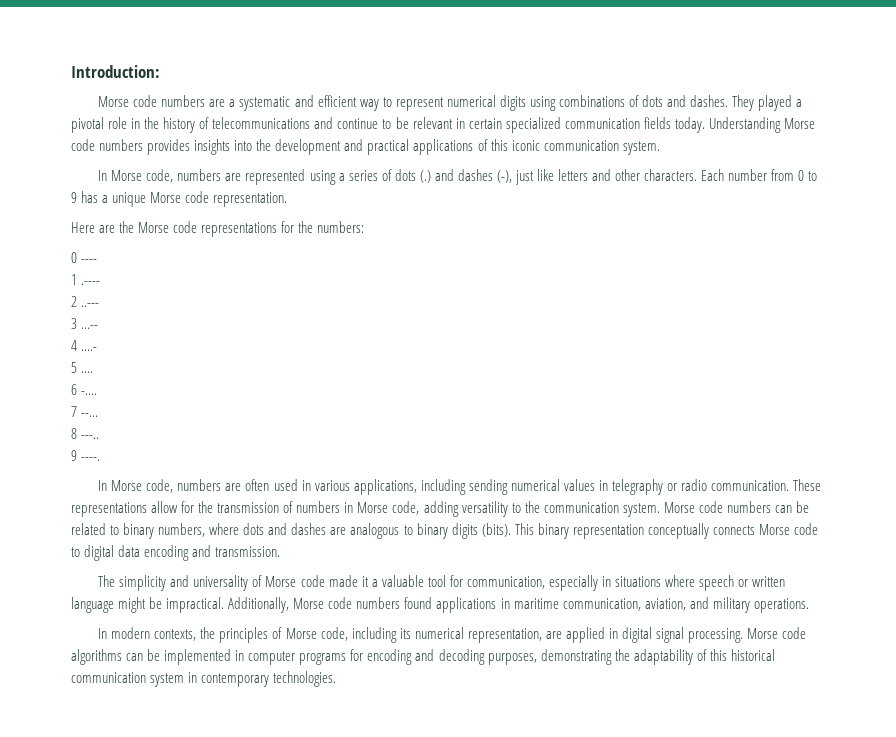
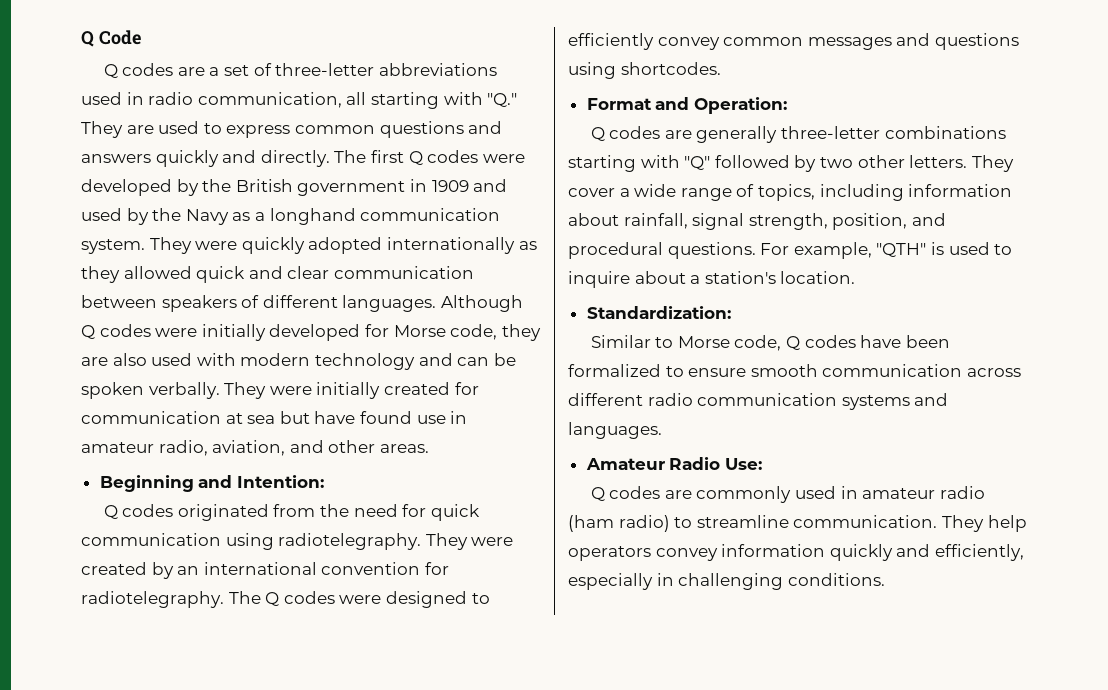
- Introduction:
- Morse code numbers are a systematic and efficient way to represent numerical digits using combinations of dots and dashes. They played a pivotal role in the history of telecommunications and continue to be relevant in certain specialized communication fields today. Understanding Morse code numbers provides insights into the development and practical applications of this iconic communication system.
- In Morse code, numbers are represented using a series of dots (.) and dashes (-), just like letters and other characters. Each number from 0 to 9 has a unique Morse code representation.
- Here are the Morse code representations for the numbers:
- 0 ----
- 1 .----
- 2 ..---
- 3 ...--
- 4 ....-
- 5 ....
- 6 -....
- 7 --...
- 8 ---..
- 9 ----.
- In Morse code, numbers are often used in various applications, including sending numerical values in telegraphy or radio communication. These representations allow for the transmission of numbers in Morse code, adding versatility to the communication system. Morse code numbers can be related to binary numbers, where dots and dashes are analogous to binary digits (bits). This binary representation conceptually connects Morse code to digital data encoding and transmission.
- The simplicity and universality of Morse code made it a valuable tool for communication, especially in situations where speech or written language might be impractical. Additionally, Morse code numbers found applications in maritime communication, aviation, and military operations.
- In modern contexts, the principles of Morse code, including its numerical representation, are applied in digital signal processing. Morse code algorithms can be implemented in computer programs for encoding and decoding purposes, demonstrating the adaptability of this historical communication system in contemporary technologies.
+ Q Code
+ Q codes are a set of three-letter abbreviations used in radio communication, all starting with "Q." They are used to express common questions and answers quickly and directly. The first Q codes were developed by the British government in 1909 and used by the Navy as a longhand communication system. They were quickly adopted internationally as they allowed quick and clear communication between speakers of different languages. Although Q codes were initially developed for Morse code, they are also used with modern technology and can be spoken verbally. They were initially created for communication at sea but have found use in amateur radio, aviation, and other areas.
+ Beginning and Intention:
+ Q codes originated from the need for quick communication using radiotelegraphy. They were created by an international convention for radiotelegraphy. The Q codes were designed to efficiently convey common messages and questions using shortcodes.
+ Format and Operation:
+ Q codes are generally three-letter combinations starting with "Q" followed by two other letters. They cover a wide range of topics, including information about rainfall, signal strength, position, and procedural questions. For example, "QTH" is used to inquire about a station's location.
+ Standardization:
+ Similar to Morse code, Q codes have been formalized to ensure smooth communication across different radio communication systems and languages.
+ Amateur Radio Use:
+ Q codes are commonly used in amateur radio (ham radio) to streamline communication. They help operators convey information quickly and efficiently, especially in challenging conditions.

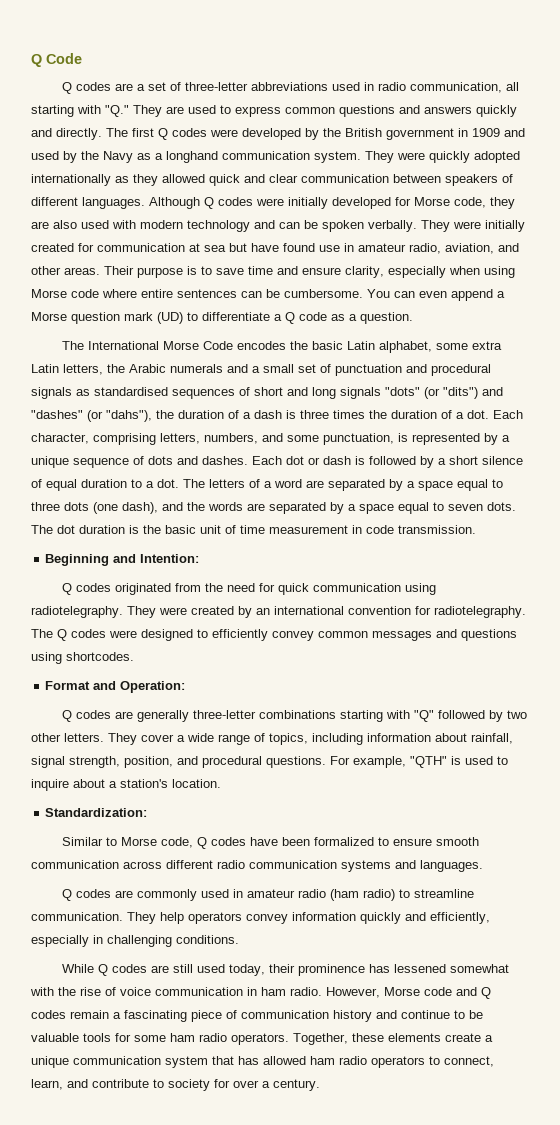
+ Their purpose is to save time and ensure clarity, especially when using Morse code where entire sentences can be cumbersome. You can even append a Morse question mark (UD) to differentiate a Q code as a question.
+ The International Morse Code encodes the basic Latin alphabet, some extra Latin letters, the Arabic numerals and a small set of punctuation and procedural signals as standardised sequences of short and long signals "dots" (or "dits") and "dashes" (or "dahs"), the duration of a dash is three times the duration of a dot. Each character, comprising letters, numbers, and some punctuation, is represented by a unique sequence of dots and dashes. Each dot or dash is followed by a short silence of equal duration to a dot. The letters of a word are separated by a space equal to three dots (one dash), and the words are separated by a space equal to seven dots. The dot duration is the basic unit of time measurement in code transmission.
- Amateur Radio Use:
+ While Q codes are still used today, their prominence has lessened somewhat with the rise of voice communication in ham radio. However, Morse code and Q codes remain a fascinating piece of communication history and continue to be valuable tools for some ham radio operators. Together, these elements create a unique communication system that has allowed ham radio operators to connect, learn, and contribute to society for over a century.

